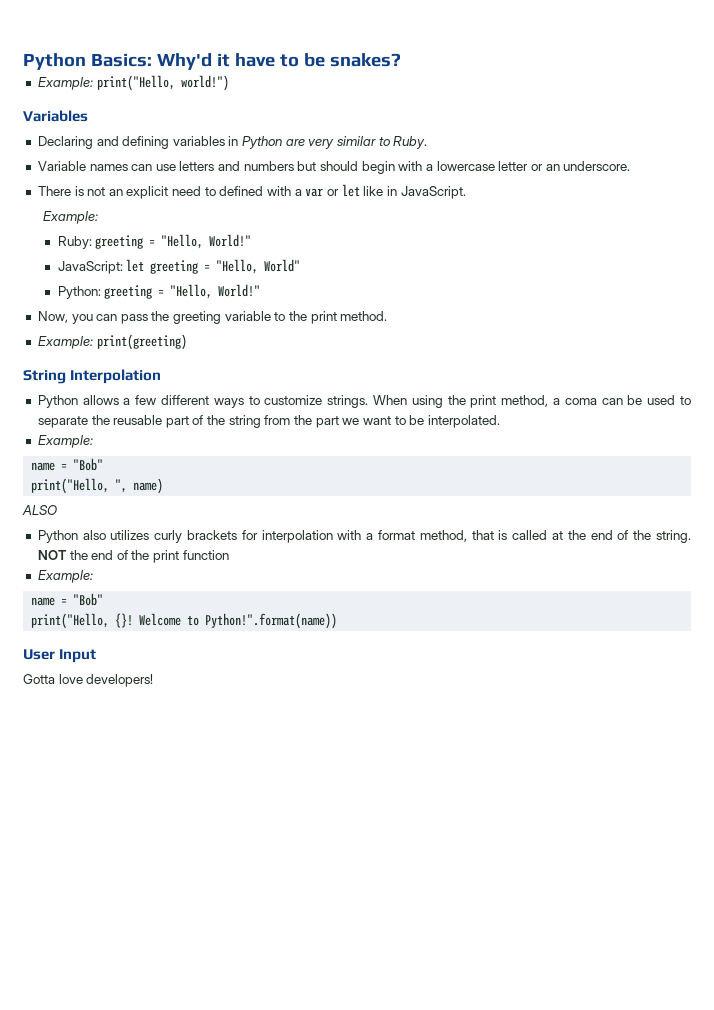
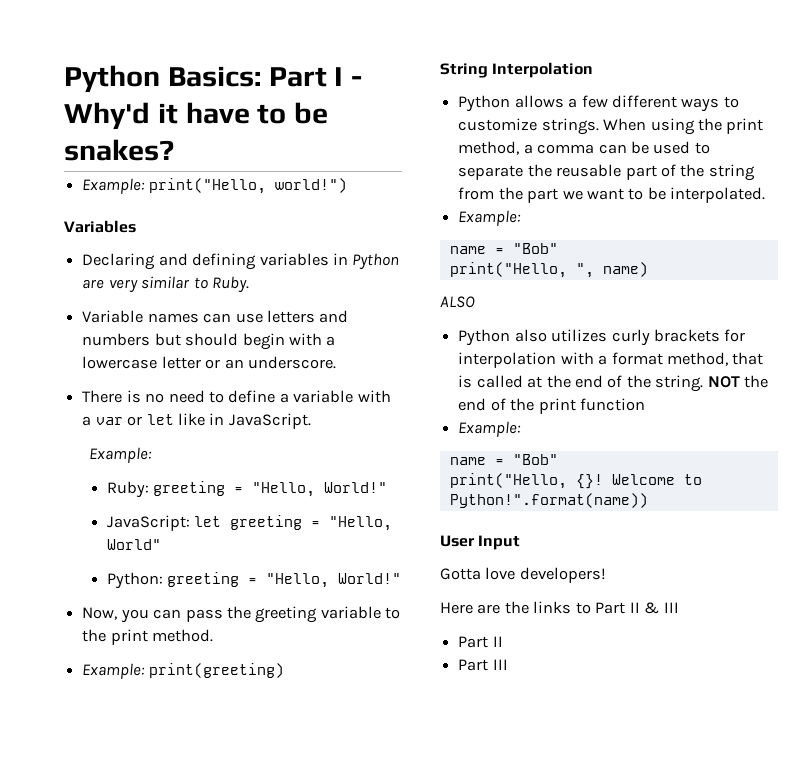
- Python Basics: Why'd it have to be snakes?
+ Python Basics: Part I - Why'd it have to be snakes?
- There is not an explicit need to defined with a var or let like in JavaScript.
+ There is no need to define a variable with a var or let like in JavaScript.
- When using the print method, a coma can be used to separate the reusable part of the string from the part we want to be interpolated.
+ When using the print method, a comma can be used to separate the reusable part of the string from the part we want to be interpolated.
+ Here are the links to Part II & III
+ Part II
+ Part III

